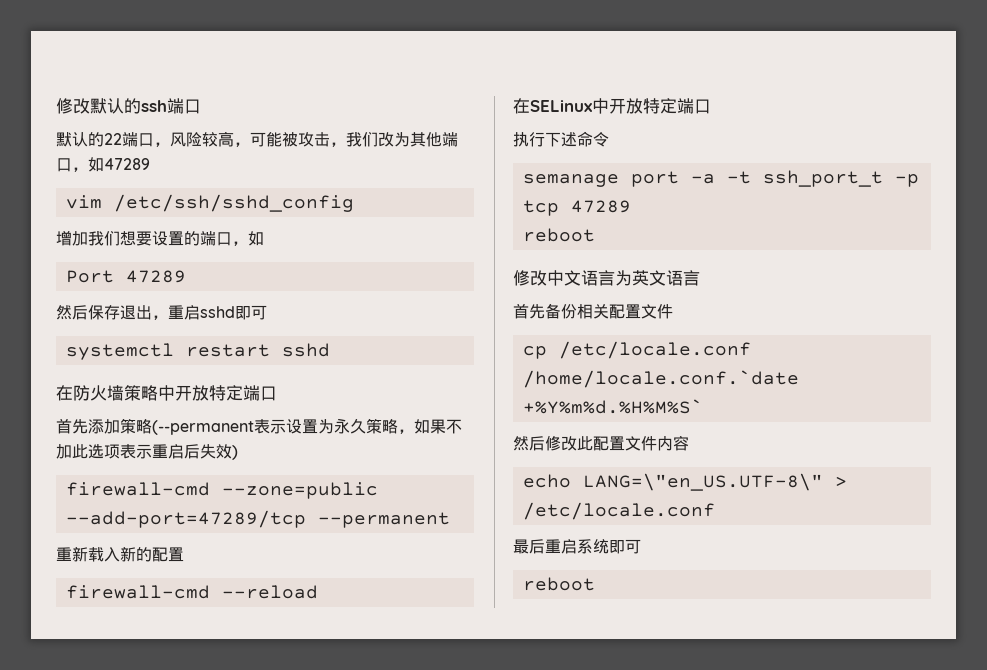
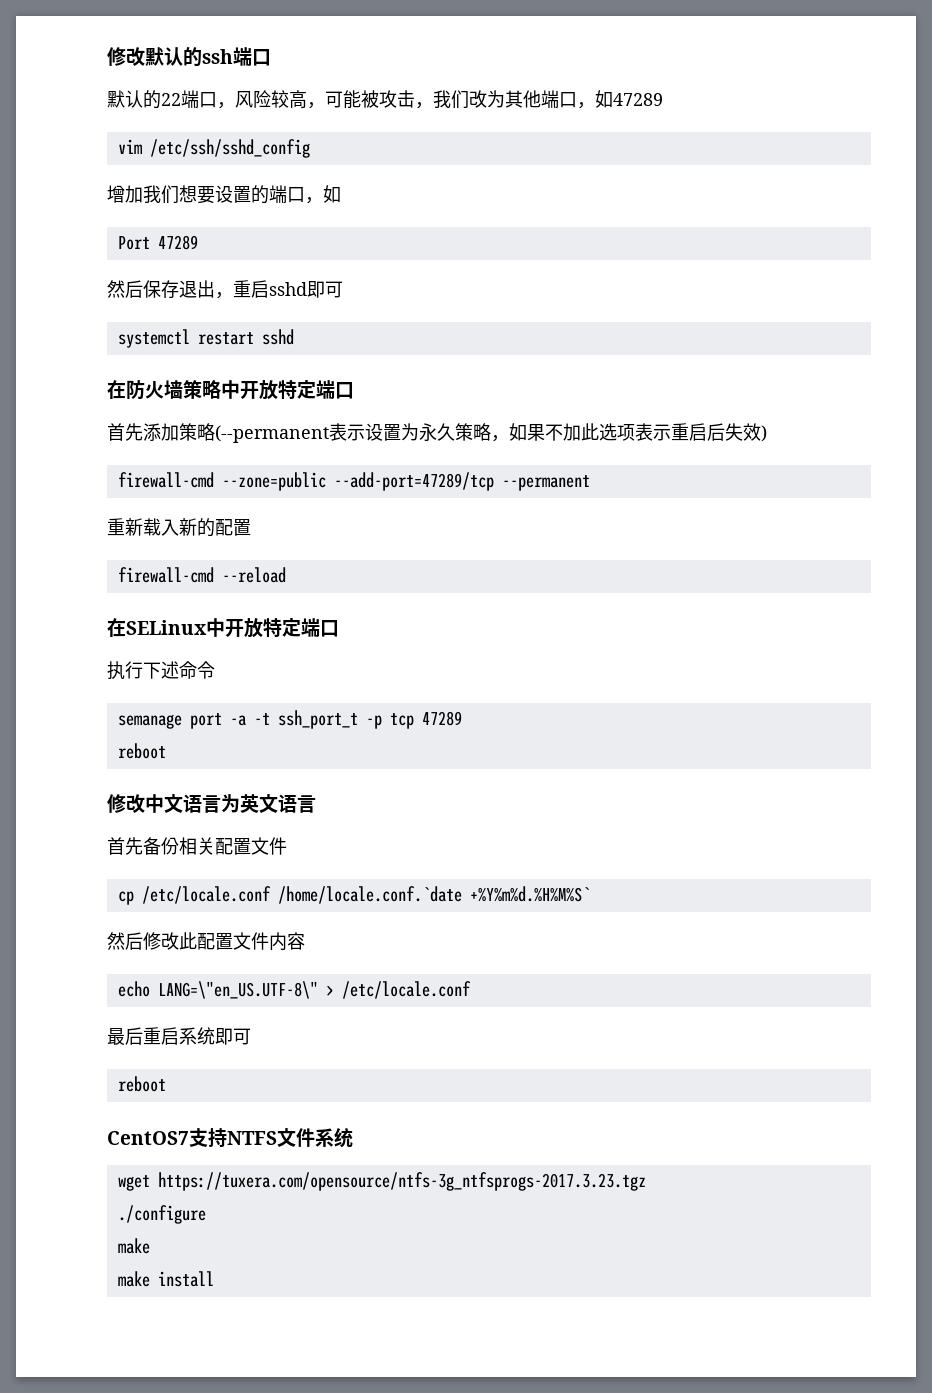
+ CentOS7支持NTFS文件系统
+ wget https://tuxera.com/opensource/ntfs-3g_ntfsprogs-2017.3.23.tgz
+ ./configure
+ make
+ make install

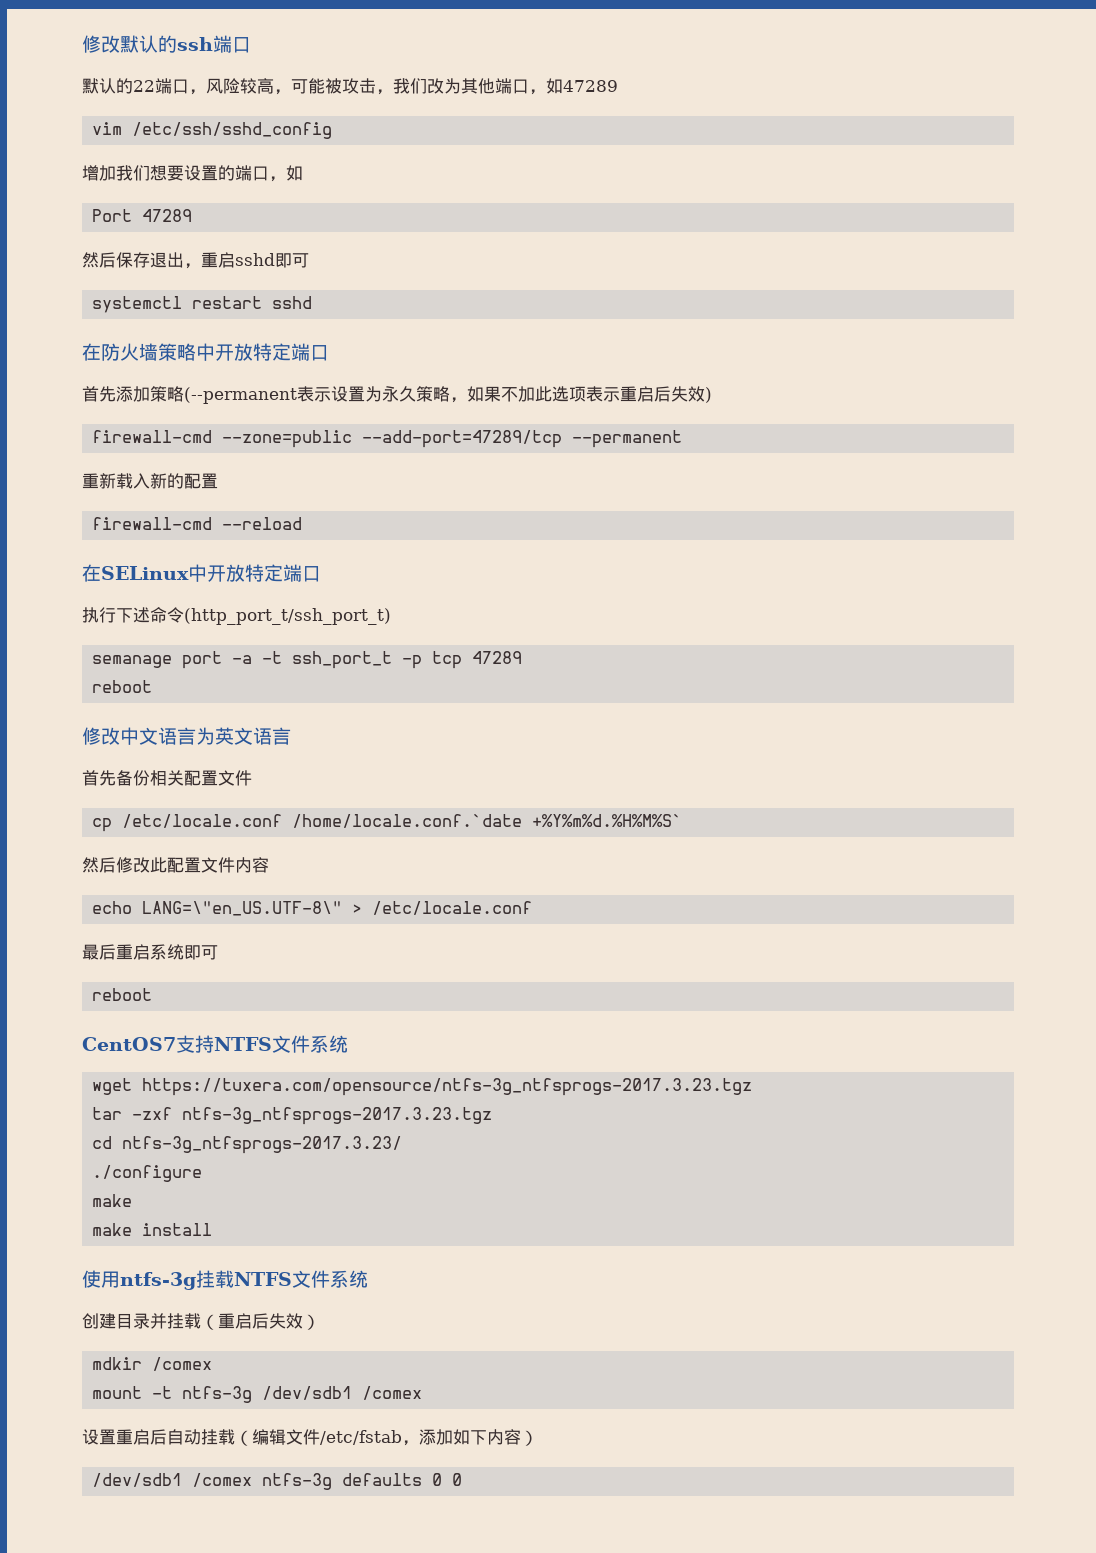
- 执行下述命令
+ 执行下述命令(http_port_t/ssh_port_t)
+ tar -zxf ntfs-3g_ntfsprogs-2017.3.23.tgz
+ cd ntfs-3g_ntfsprogs-2017.3.23/
+ 使用ntfs-3g挂载NTFS文件系统
+ 创建目录并挂载（重启后失效）
+ mdkir /comex
+ mount -t ntfs-3g /dev/sdb1 /comex
+ 设置重启后自动挂载（编辑文件/etc/fstab，添加如下内容）
+ /dev/sdb1 /comex ntfs-3g defaults 0 0

